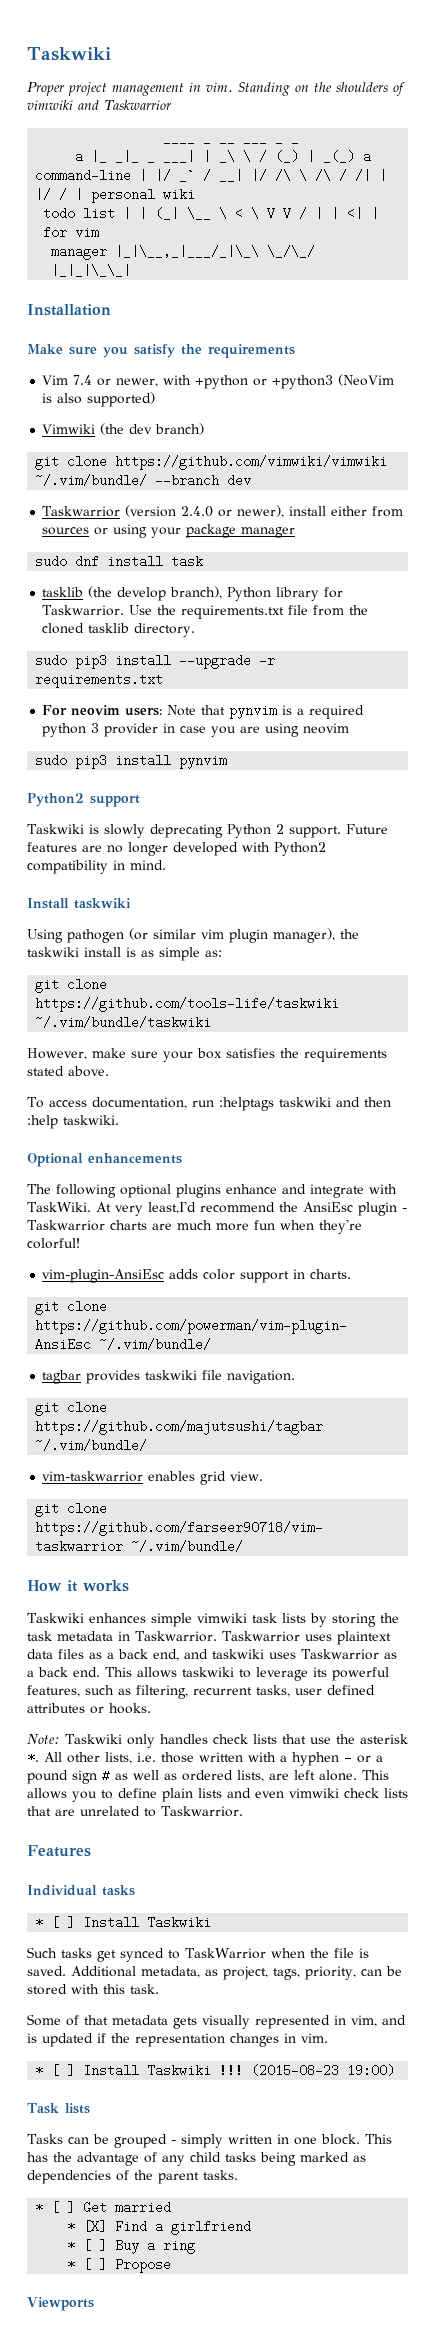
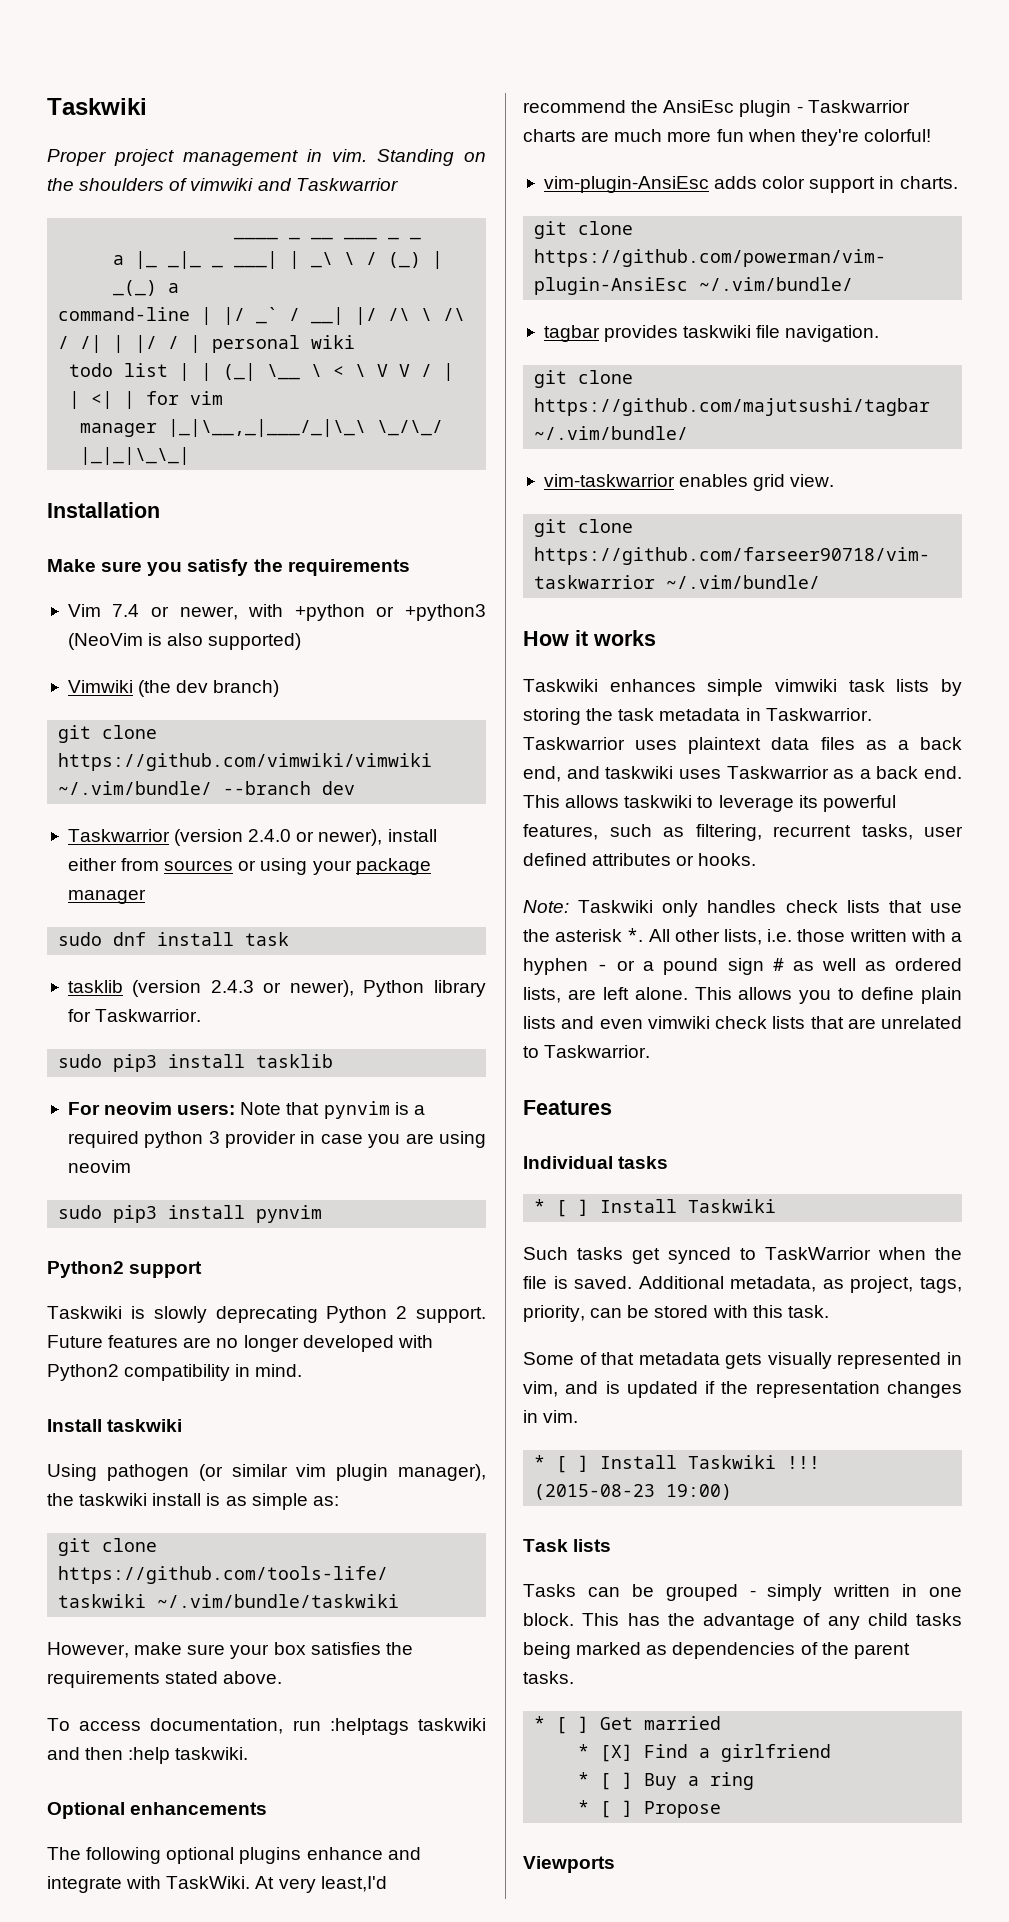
- tasklib (the develop branch), Python library for Taskwarrior. Use the requirements.txt file from the cloned tasklib directory.
- sudo pip3 install --upgrade -r requirements.txt
+ tasklib (version 2.4.3 or newer), Python library for Taskwarrior.
+ sudo pip3 install tasklib

